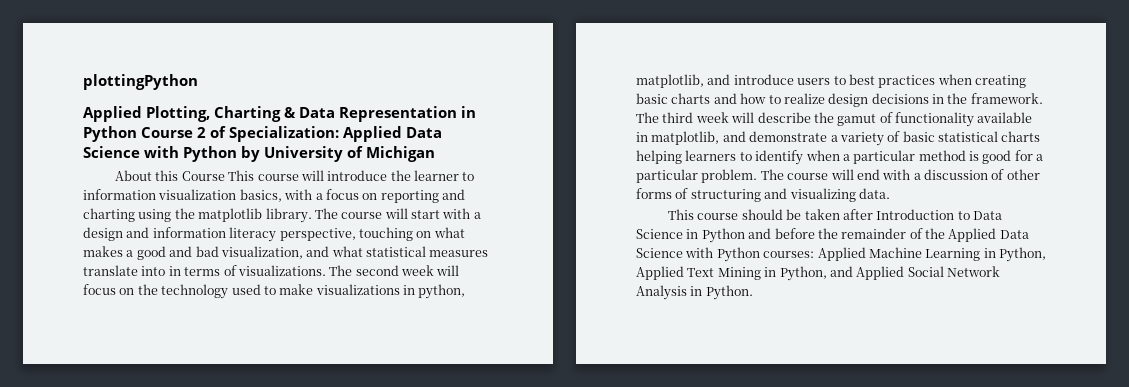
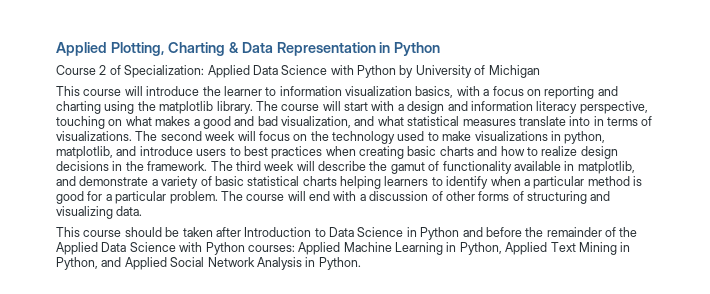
- plottingPython
- Applied Plotting, Charting & Data Representation in Python Course 2 of Specialization: Applied Data Science with Python by University of Michigan
+ Applied Plotting, Charting & Data Representation in Python
+ Course 2 of Specialization: Applied Data Science with Python by University of Michigan
- About this Course This course will introduce the learner to information visualization basics, with a focus on reporting and charting using the matplotlib library.
+ This course will introduce the learner to information visualization basics, with a focus on reporting and charting using the matplotlib library.

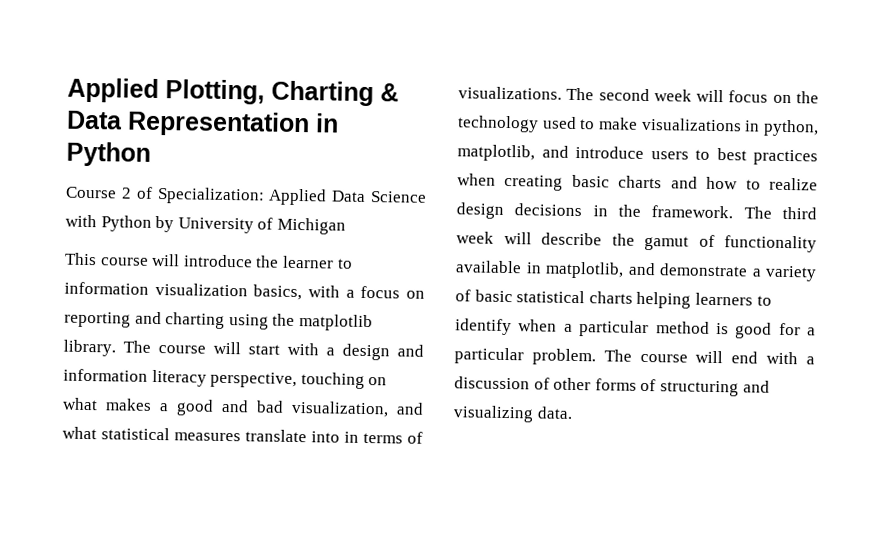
- This course should be taken after Introduction to Data Science in Python and before the remainder of the Applied Data Science with Python courses: Applied Machine Learning in Python, Applied Text Mining in Python, and Applied Social Network Analysis in Python.

